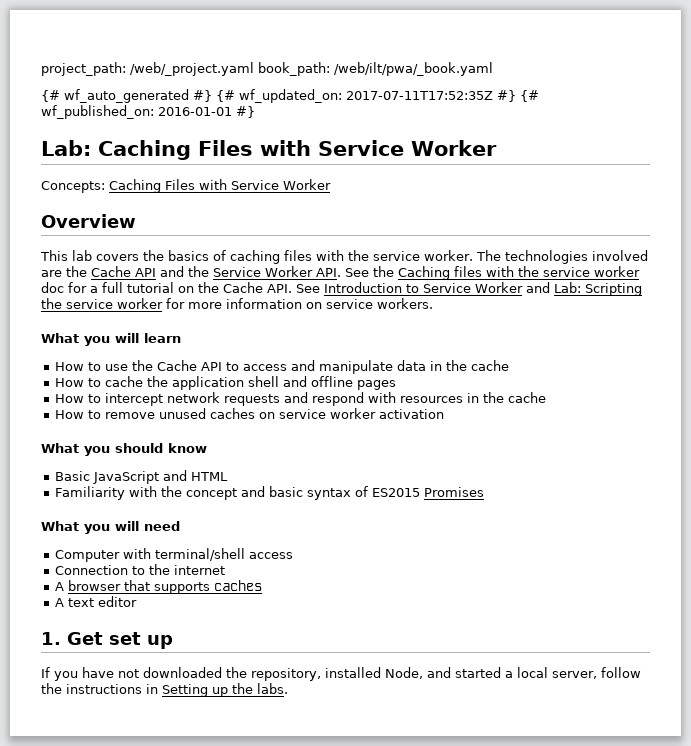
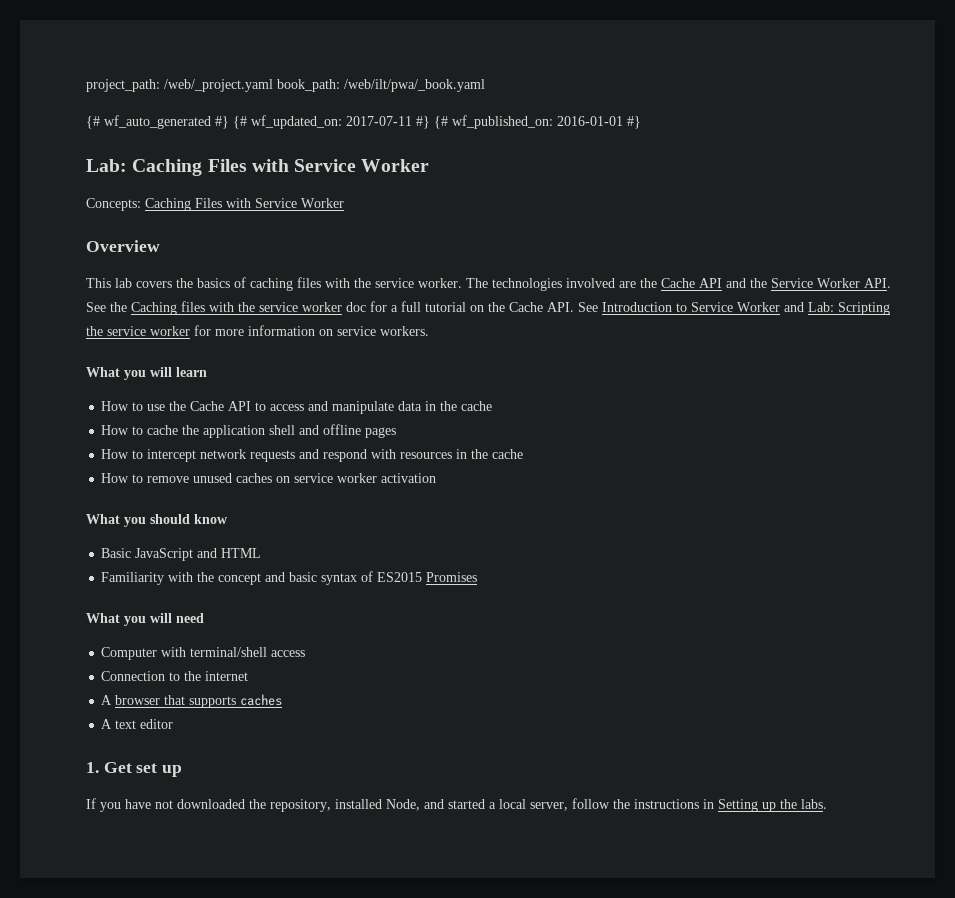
- {# wf_auto_generated #} {# wf_updated_on: 2017-07-11T17:52:35Z #} {# wf_published_on: 2016-01-01 #}
+ {# wf_auto_generated #} {# wf_updated_on: 2017-07-11 #} {# wf_published_on: 2016-01-01 #}

